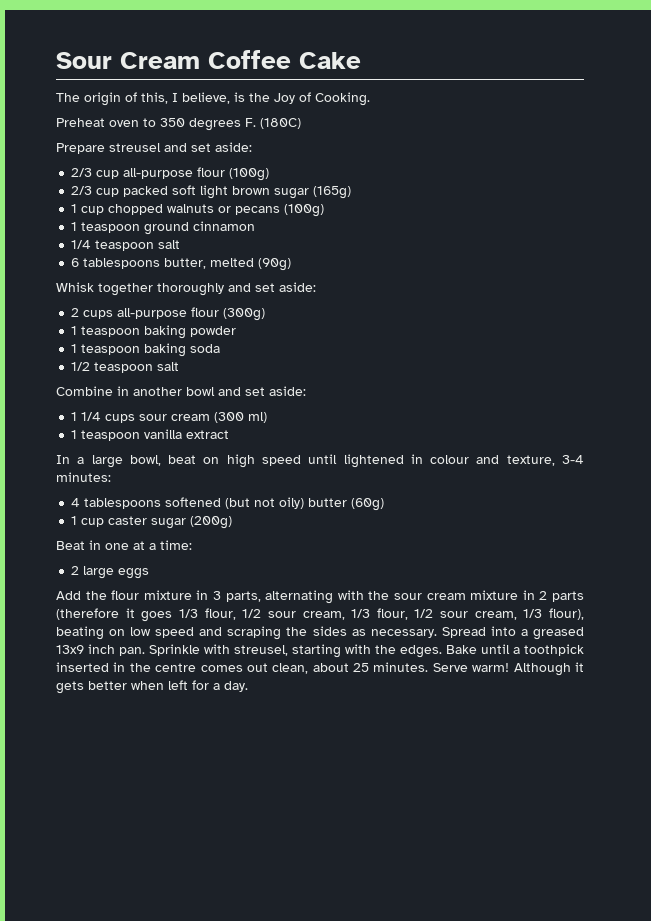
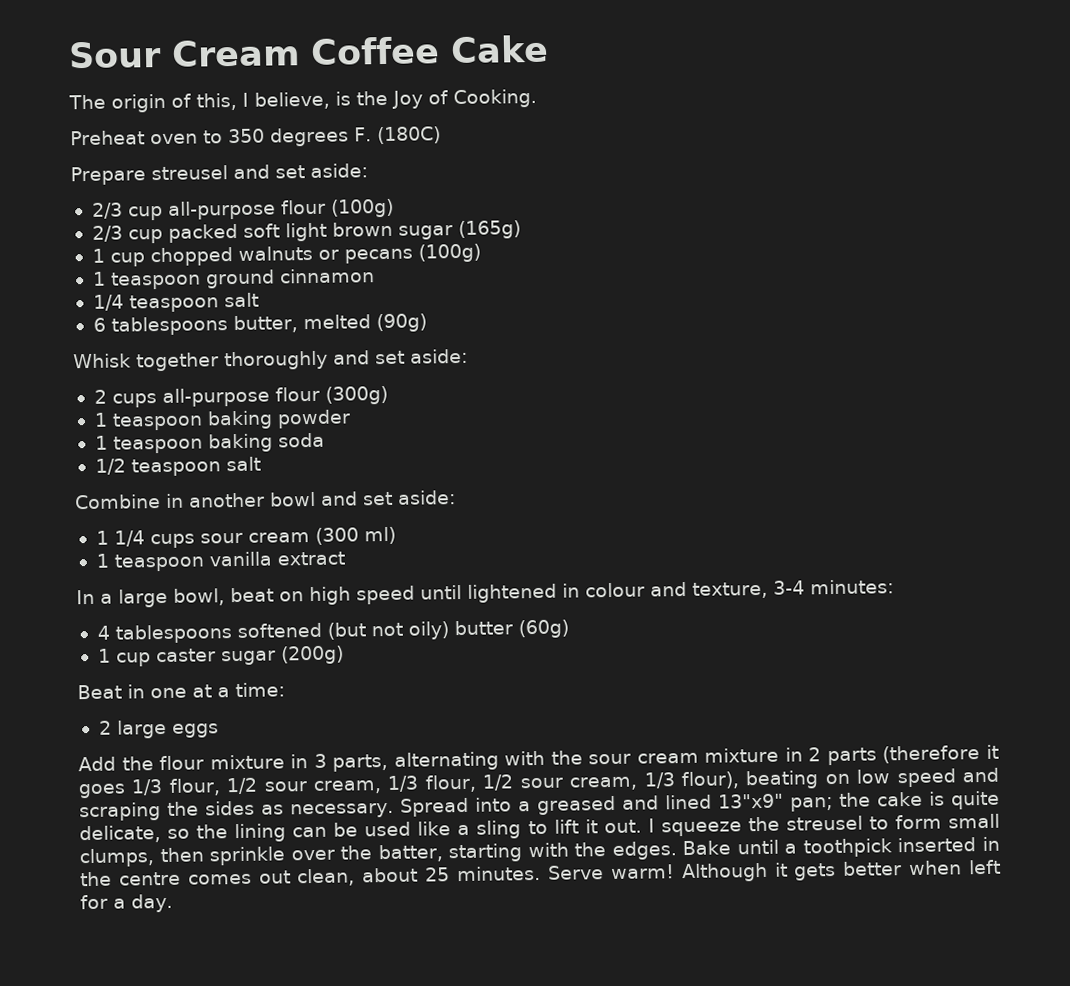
- Spread into a greased 13x9 inch pan. Sprinkle with streusel, starting with the edges.
+ Spread into a greased and lined 13"x9" pan; the cake is quite delicate, so the lining can be used like a sling to lift it out. I squeeze the streusel to form small clumps, then sprinkle over the batter, starting with the edges.

